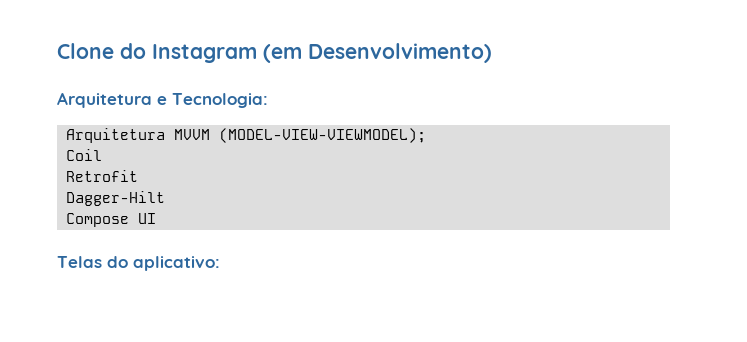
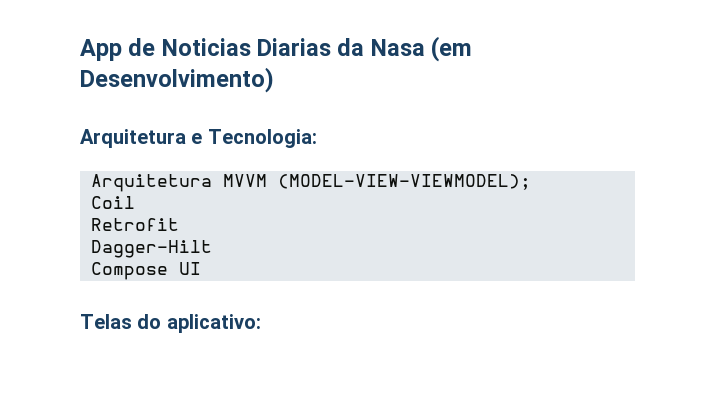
- Clone do Instagram (em Desenvolvimento)
+ App de Noticias Diarias da Nasa (em Desenvolvimento)

